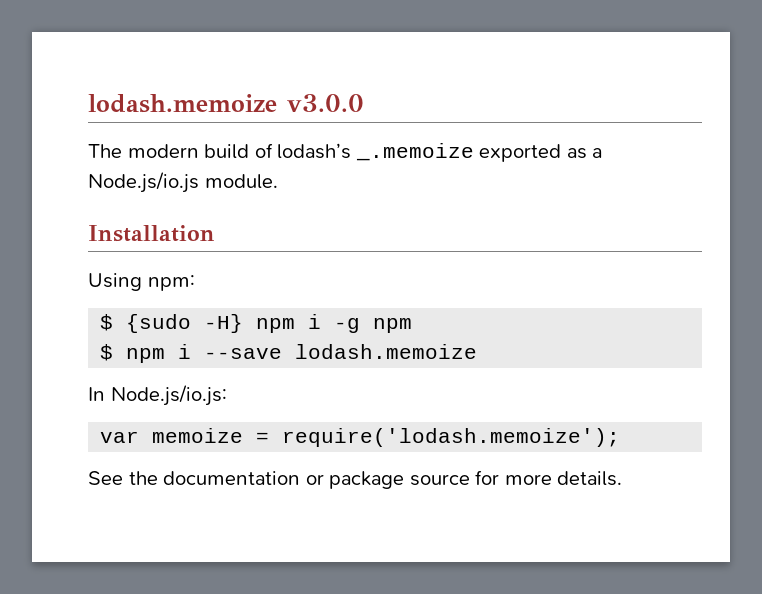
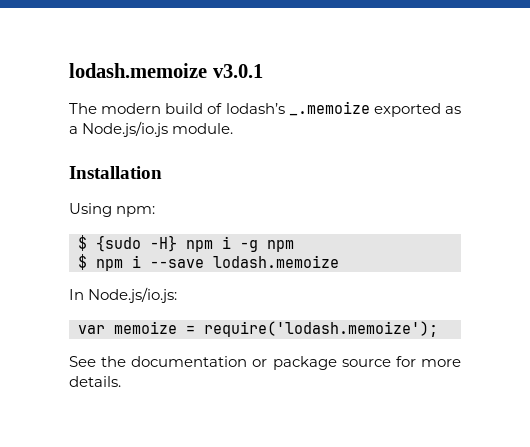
- lodash.memoize v3.0.0
+ lodash.memoize v3.0.1

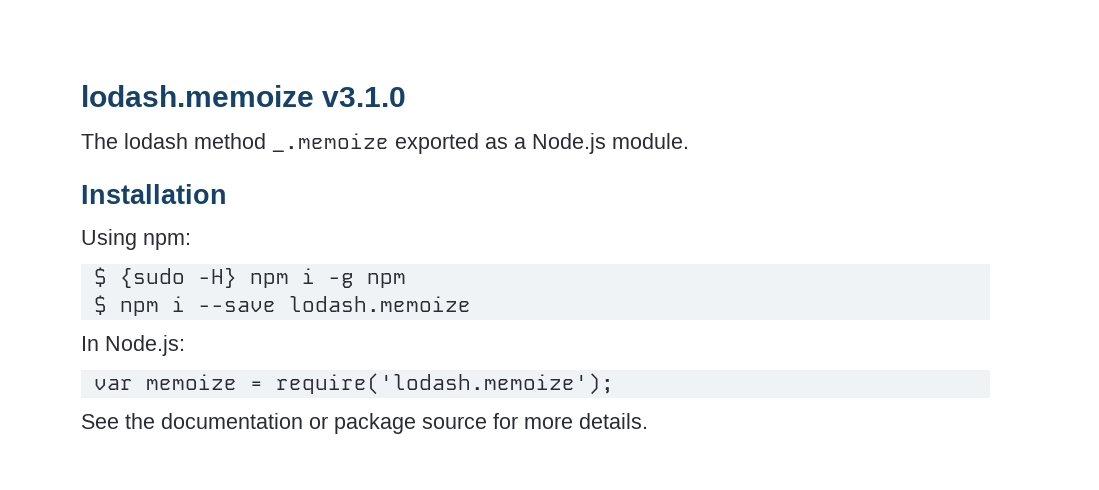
- lodash.memoize v3.0.1
+ lodash.memoize v3.1.0
- The modern build of lodash’s _.memoize exported as a Node.js/io.js module.
+ The lodash method _.memoize exported as a Node.js module.
- In Node.js/io.js:
+ In Node.js:

